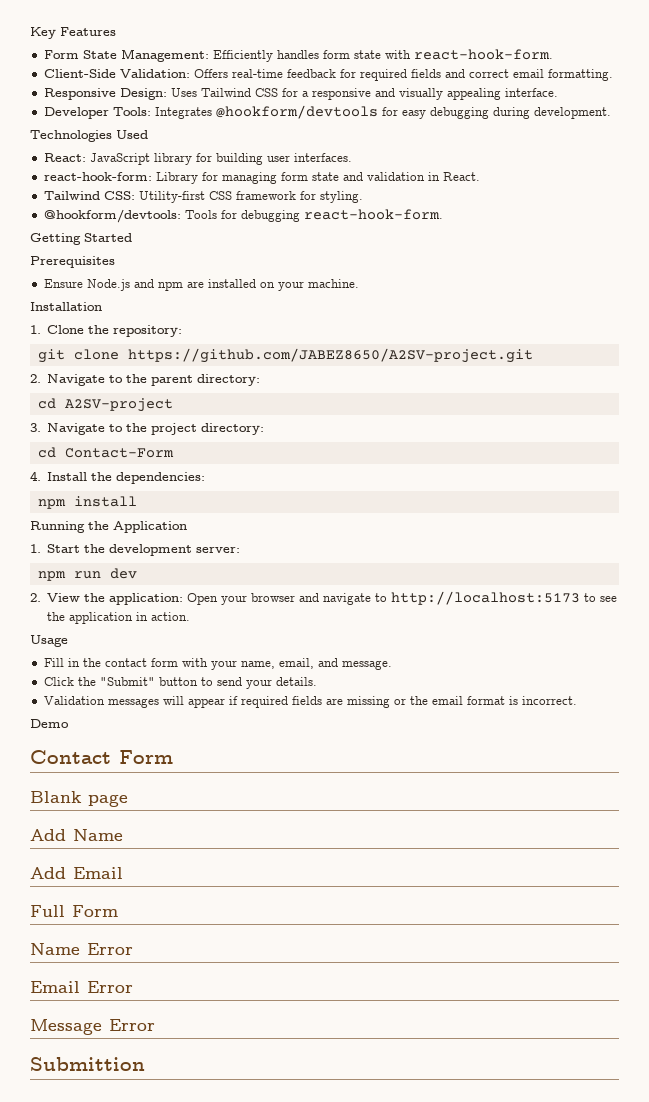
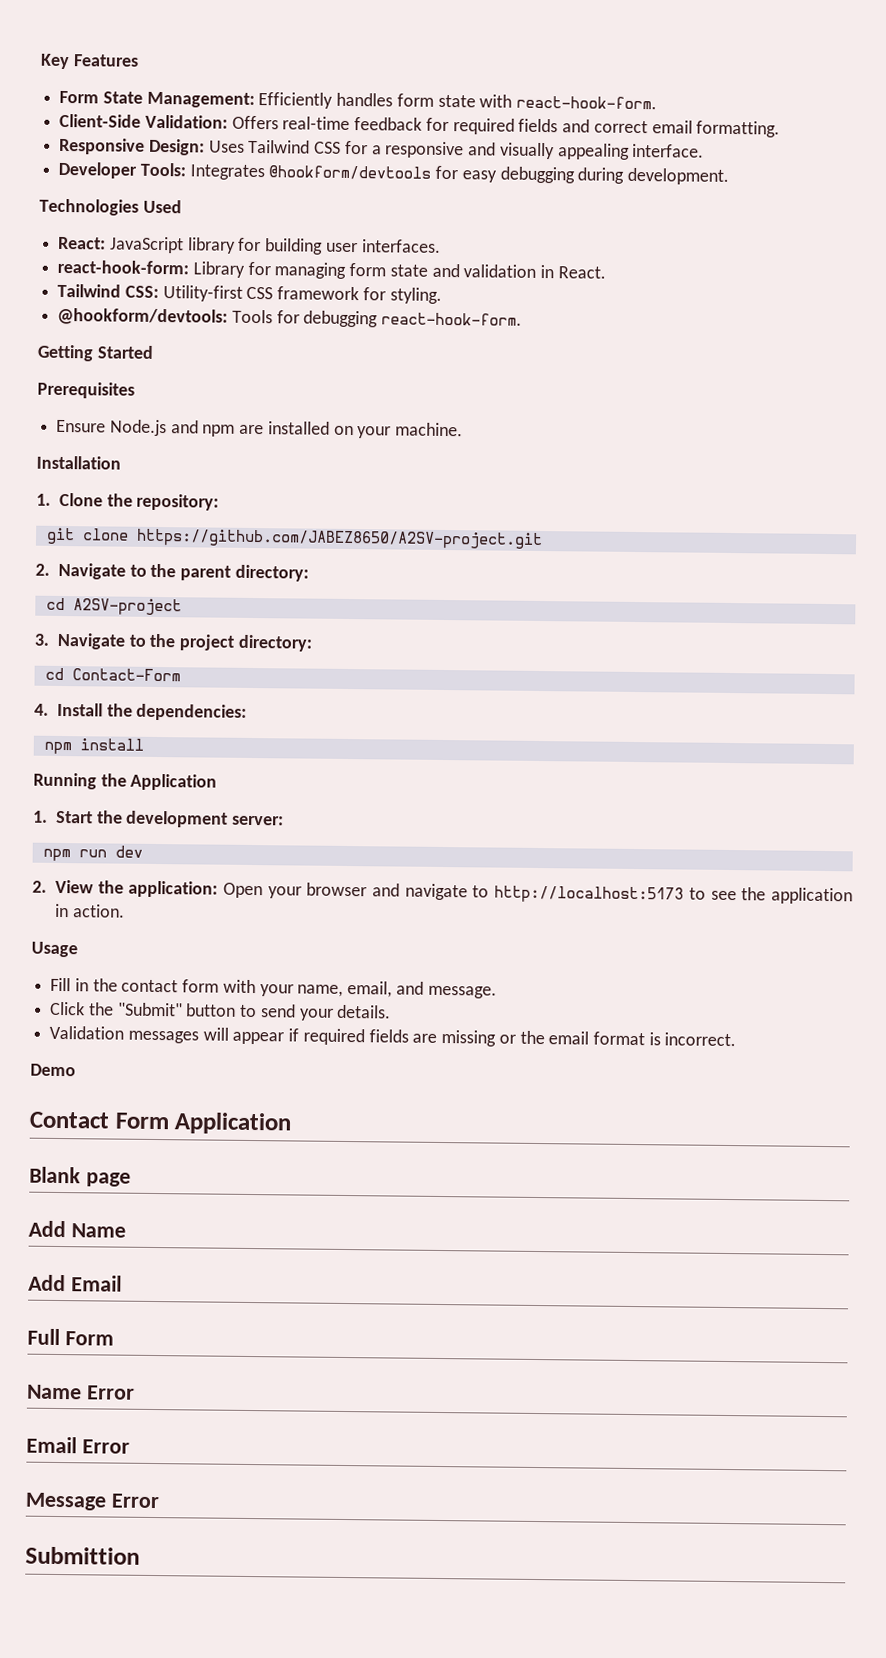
- Contact Form
+ Contact Form Application

